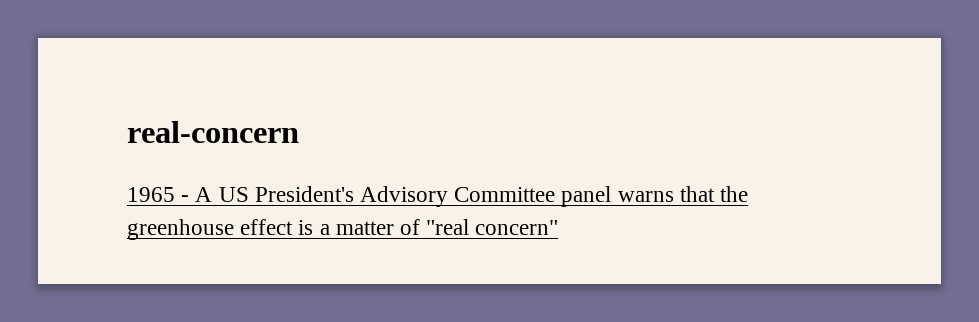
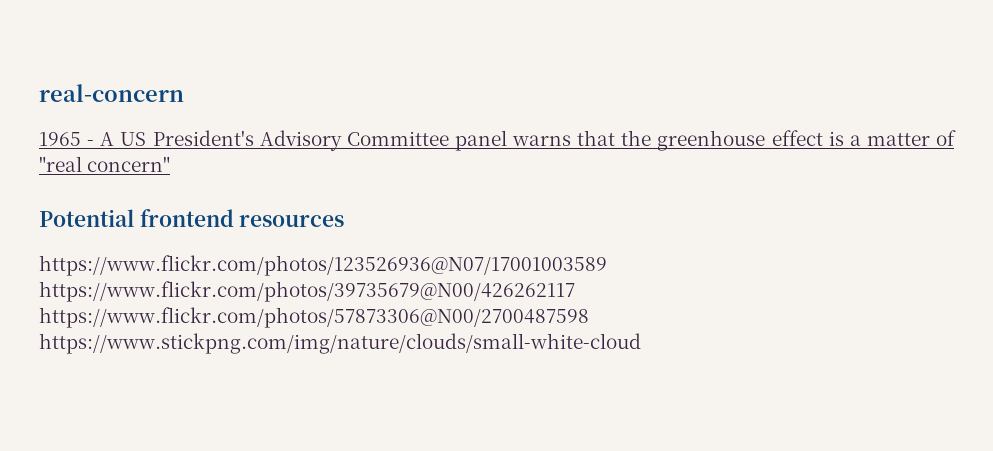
+ Potential frontend resources
+ https://www.flickr.com/photos/123526936@N07/17001003589 https://www.flickr.com/photos/39735679@N00/426262117 https://www.flickr.com/photos/57873306@N00/2700487598 https://www.stickpng.com/img/nature/clouds/small-white-cloud

